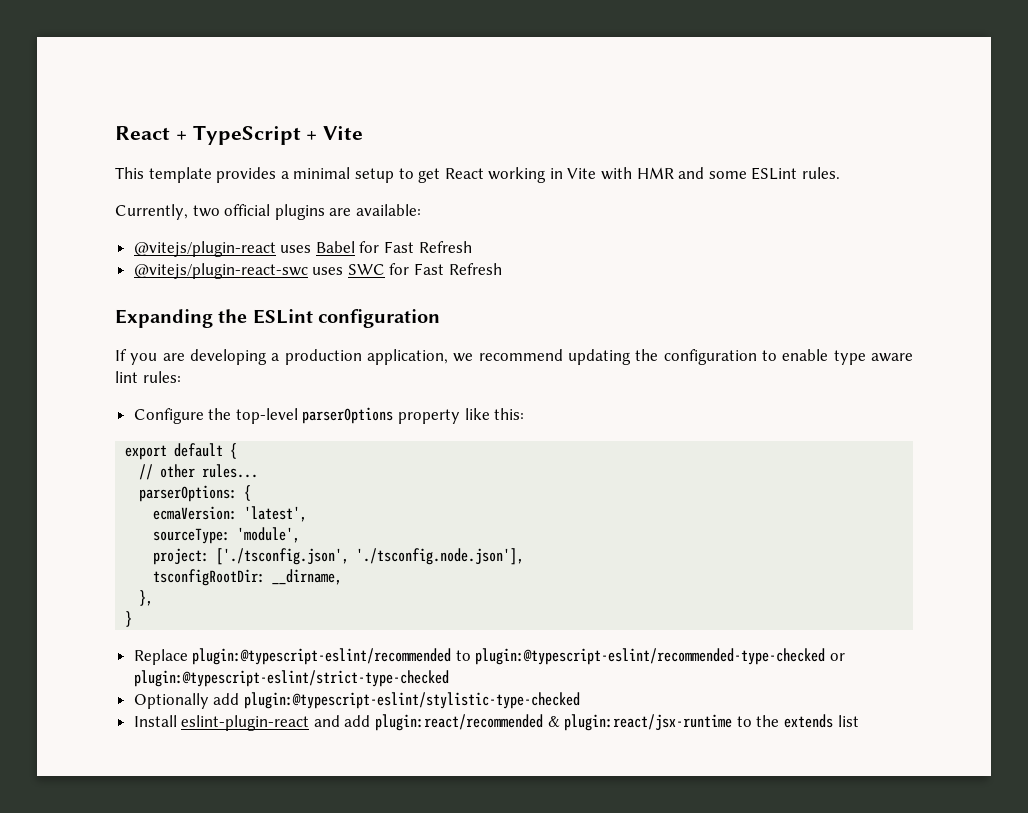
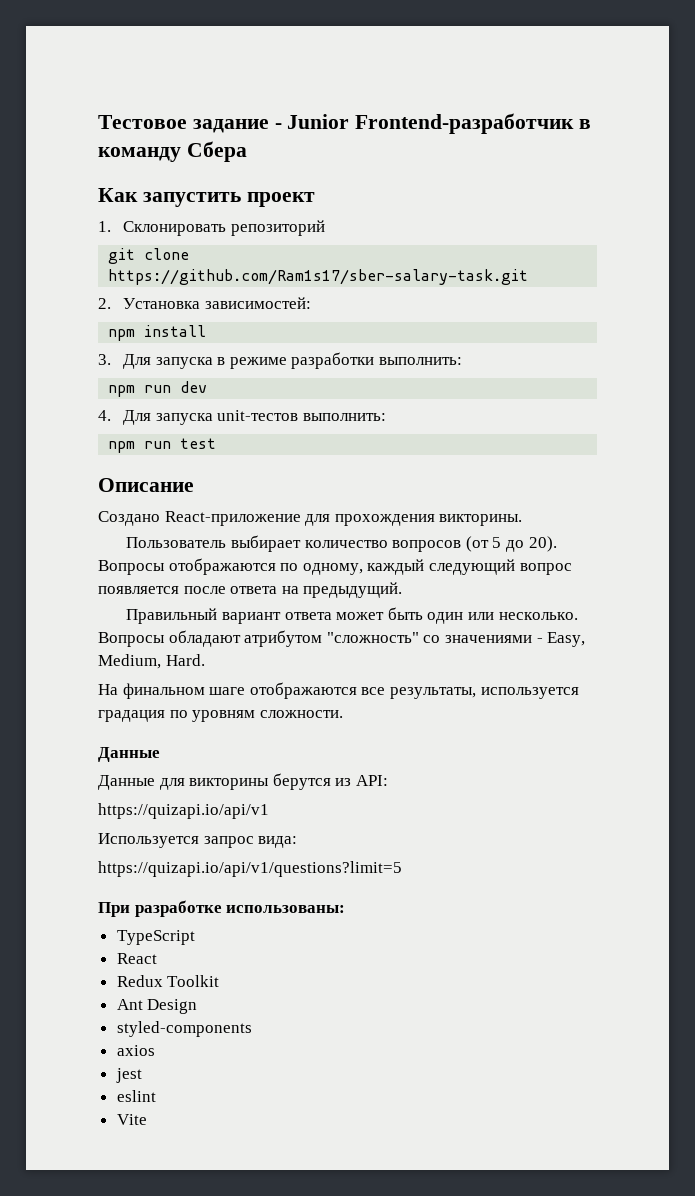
- React + TypeScript + Vite
- This template provides a minimal setup to get React working in Vite with HMR and some ESLint rules.
- Currently, two official plugins are available:
- @vitejs/plugin-react uses Babel for Fast Refresh
- @vitejs/plugin-react-swc uses SWC for Fast Refresh
- Expanding the ESLint configuration
- If you are developing a production application, we recommend updating the configuration to enable type aware lint rules:
- Configure the top-level parserOptions property like this:
- export default {
- // other rules...
- parserOptions: {
- ecmaVersion: 'latest',
- sourceType: 'module',
- project: ['./tsconfig.json', './tsconfig.node.json'],
- tsconfigRootDir: __dirname,
- },
- }
- Replace plugin:@typescript-eslint/recommended to plugin:@typescript-eslint/recommended-type-checked or plugin:@typescript-eslint/strict-type-checked
- Optionally add plugin:@typescript-eslint/stylistic-type-checked
- Install eslint-plugin-react and add plugin:react/recommended & plugin:react/jsx-runtime to the extends list
+ Тестовое задание - Junior Frontend-разработчик в команду Сбера
+ Как запустить проект
+ 1. Склонировать репозиторий
+ git clone https://github.com/Ram1s17/sber-salary-task.git
+ 2. Установка зависимостей:
+ npm install
+ 3. Для запуска в режиме разработки выполнить:
+ npm run dev
+ 4. Для запуска unit-тестов выполнить:
+ npm run test
+ Описание
+ Создано React-приложение для прохождения викторины.
+ Пользователь выбирает количество вопросов (от 5 до 20). Вопросы отображаются по одному, каждый следующий вопрос появляется после ответа на предыдущий.
+ Правильный вариант ответа может быть один или несколько. Вопросы обладают атрибутом "сложность" со значениями - Easy, Medium, Hard.
+ На финальном шаге отображаются все результаты, используется градация по уровням сложности.
+ Данные
+ Данные для викторины берутся из API:
+ https://quizapi.io/api/v1
+ Используется запрос вида:
+ https://quizapi.io/api/v1/questions?limit=5
+ При разработке использованы:
+ TypeScript
+ React
+ Redux Toolkit
+ Ant Design
+ styled-components
+ axios
+ jest
+ eslint
+ Vite

